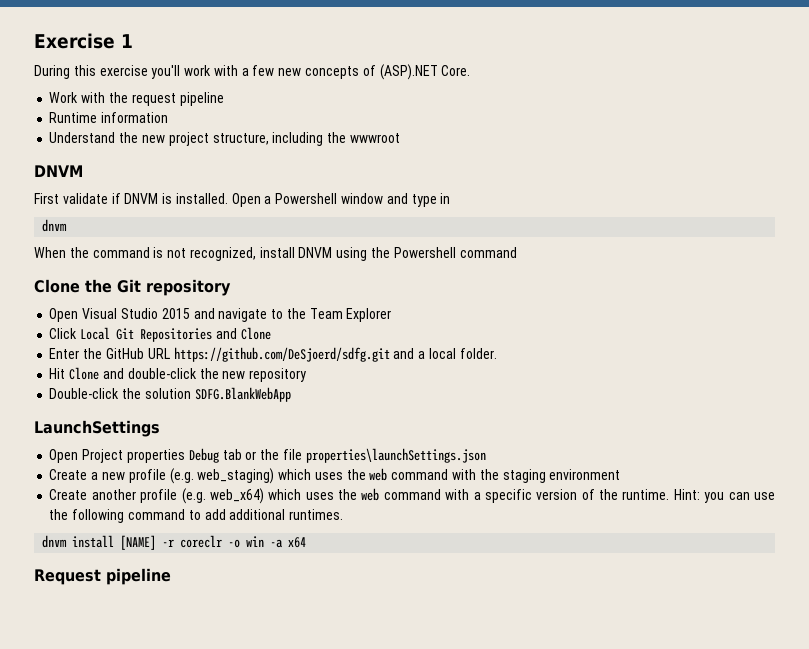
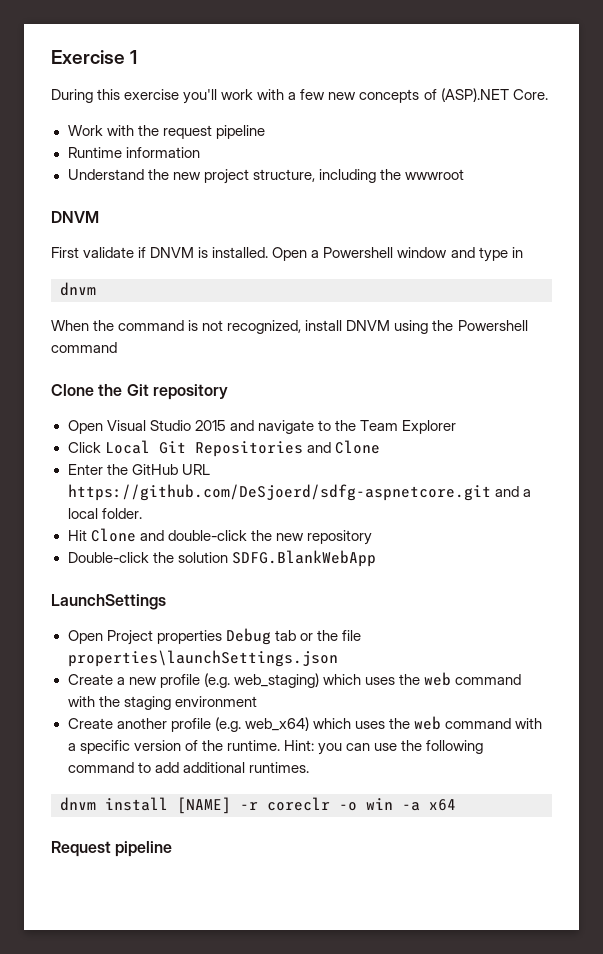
- Enter the GitHub URL https://github.com/DeSjoerd/sdfg.git and a local folder.
+ Enter the GitHub URL https://github.com/DeSjoerd/sdfg-aspnetcore.git and a local folder.

